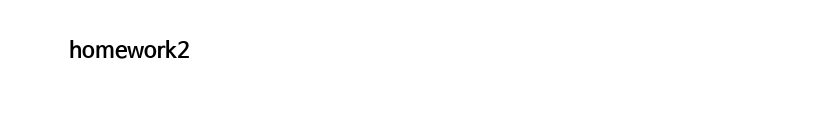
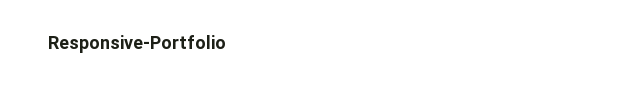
- homework2
+ Responsive-Portfolio

